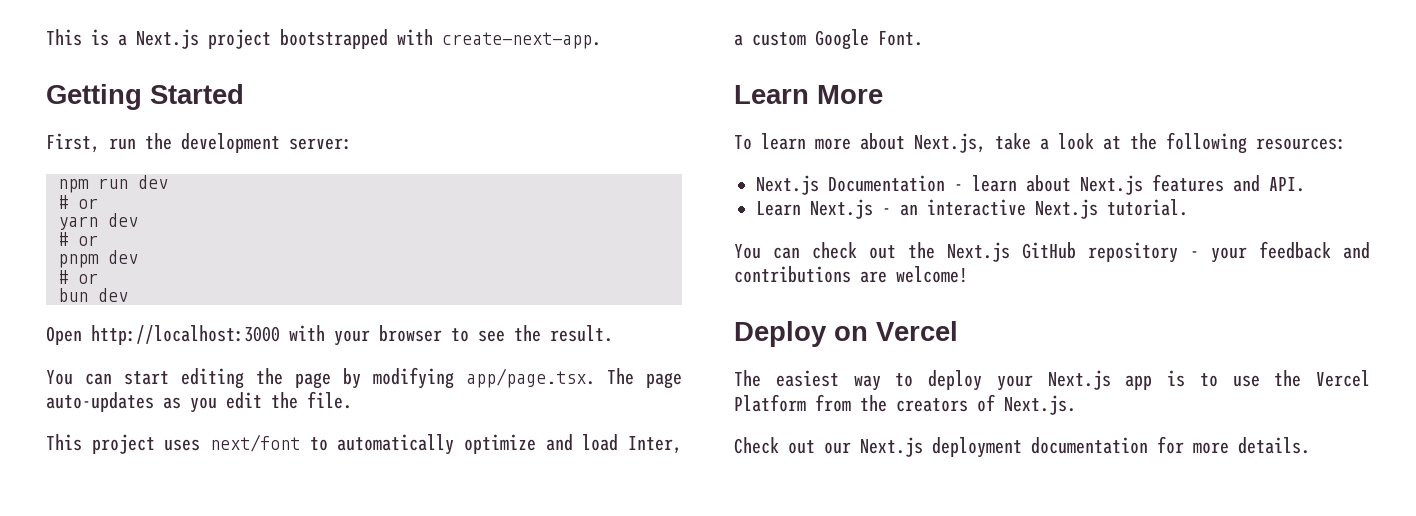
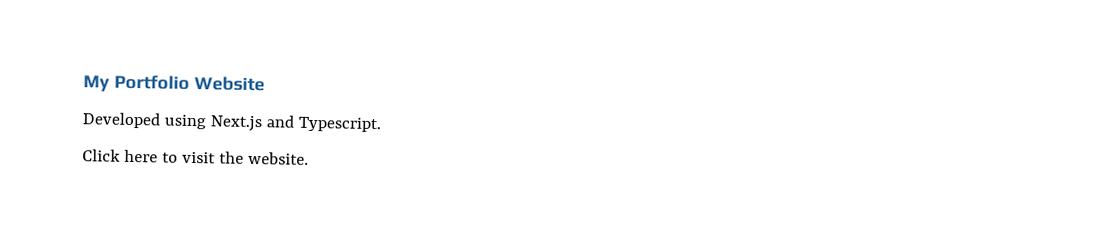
- This is a Next.js project bootstrapped with create-next-app.
- Getting Started
- First, run the development server:
- npm run dev
- # or
- yarn dev
- # or
- pnpm dev
- # or
- bun dev
- Open http://localhost:3000 with your browser to see the result.
- You can start editing the page by modifying app/page.tsx. The page auto-updates as you edit the file.
- This project uses next/font to automatically optimize and load Inter, a custom Google Font.
- Learn More
- To learn more about Next.js, take a look at the following resources:
- Next.js Documentation - learn about Next.js features and API.
- Learn Next.js - an interactive Next.js tutorial.
- You can check out the Next.js GitHub repository - your feedback and contributions are welcome!
- Deploy on Vercel
- The easiest way to deploy your Next.js app is to use the Vercel Platform from the creators of Next.js.
- Check out our Next.js deployment documentation for more details.
+ My Portfolio Website
+ Developed using Next.js and Typescript.
+ Click here to visit the website.

